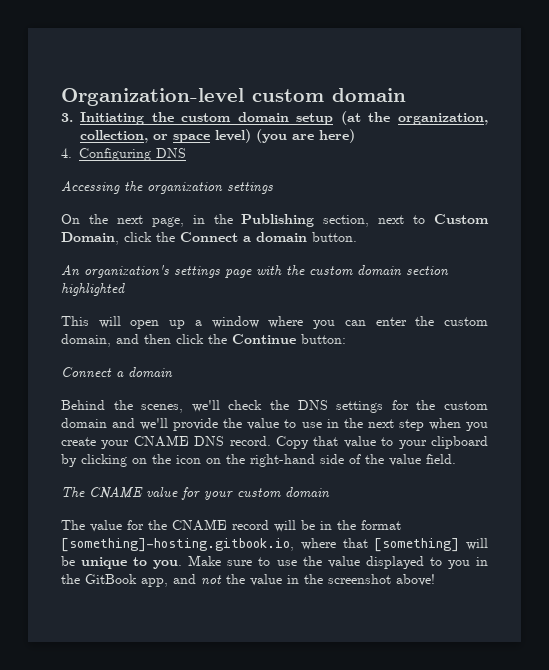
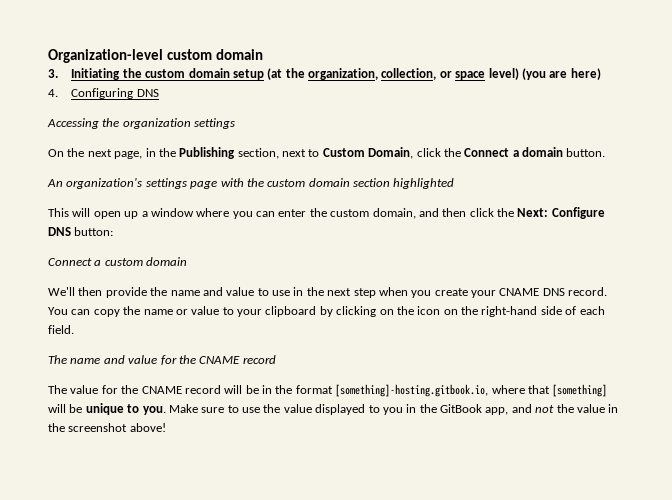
- This will open up a window where you can enter the custom domain, and then click the Continue button:
- Connect a domain
- Behind the scenes, we'll check the DNS settings for the custom domain and we'll provide the value to use in the next step when you create your CNAME DNS record.
+ This will open up a window where you can enter the custom domain, and then click the Next: Configure DNS button:
+ Connect a custom domain
+ We'll then provide the name and value to use in the next step when you create your CNAME DNS record.
- Copy that value to your clipboard by clicking on the icon on the right-hand side of the value field.
+ You can copy the name or value to your clipboard by clicking on the icon on the right-hand side of each field.
- The CNAME value for your custom domain
+ The name and value for the CNAME record

